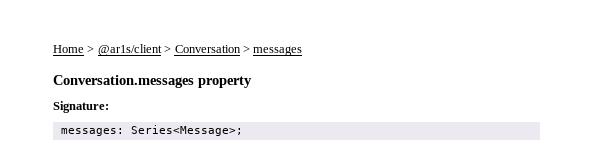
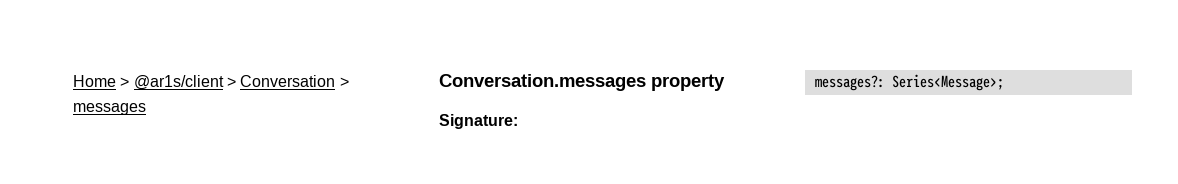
- messages: Series<Message>;
+ messages?: Series<Message>;

